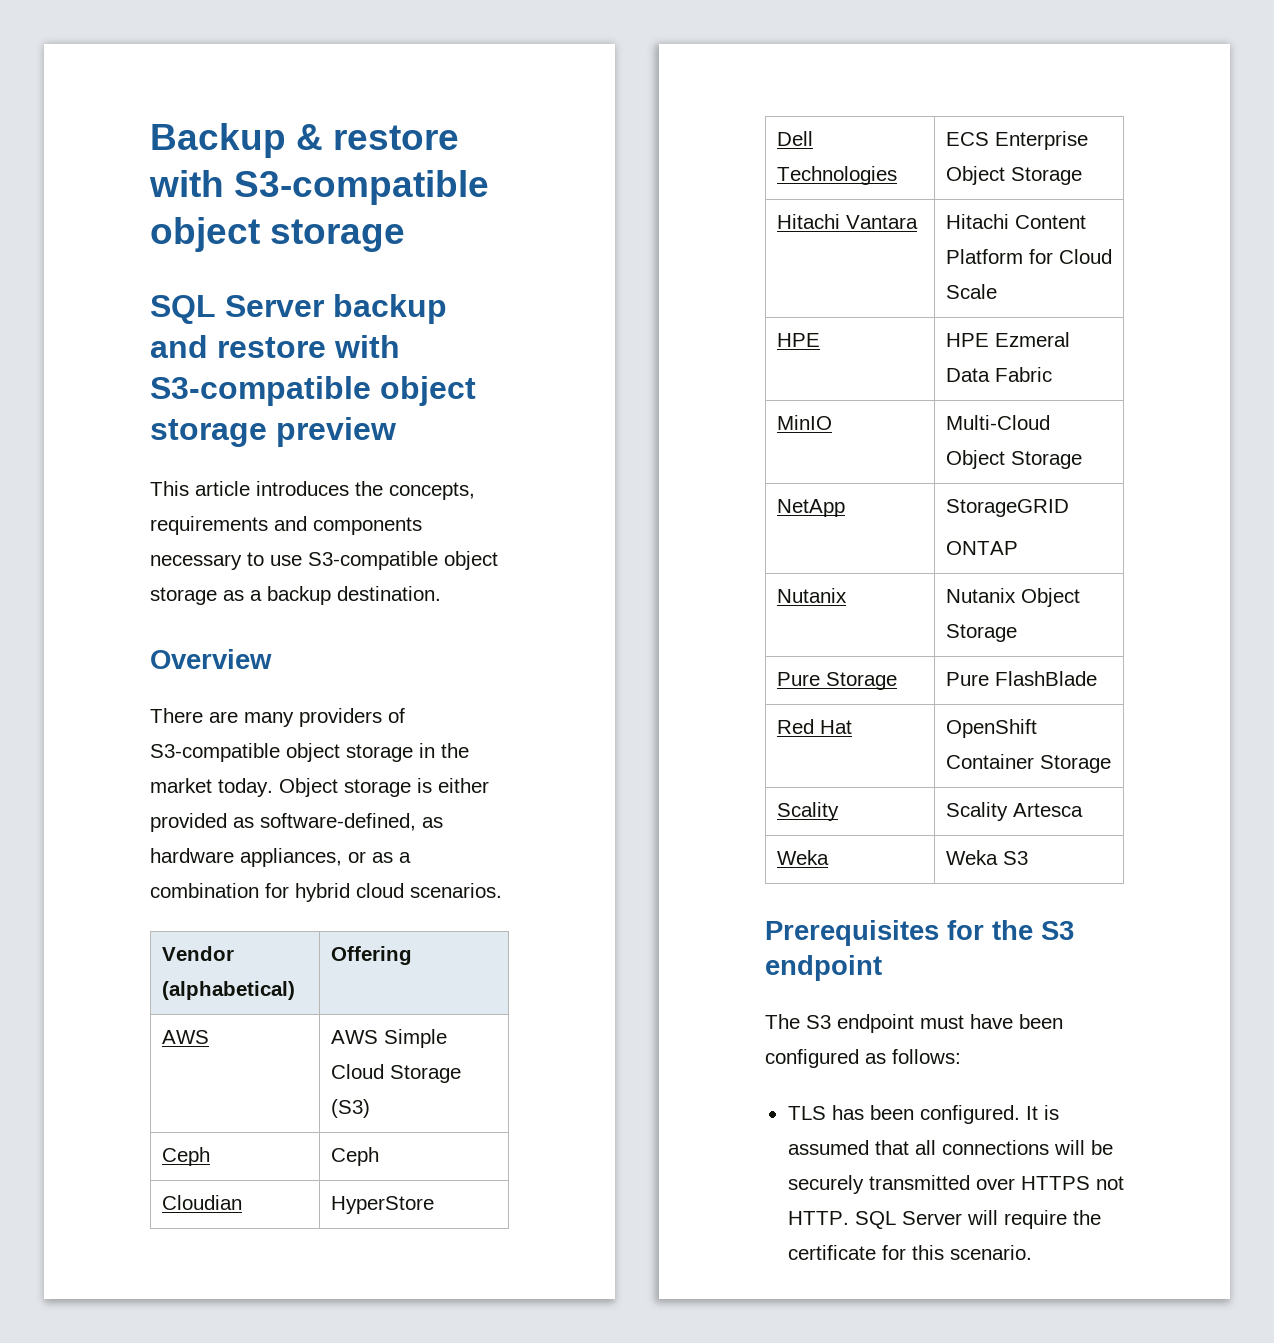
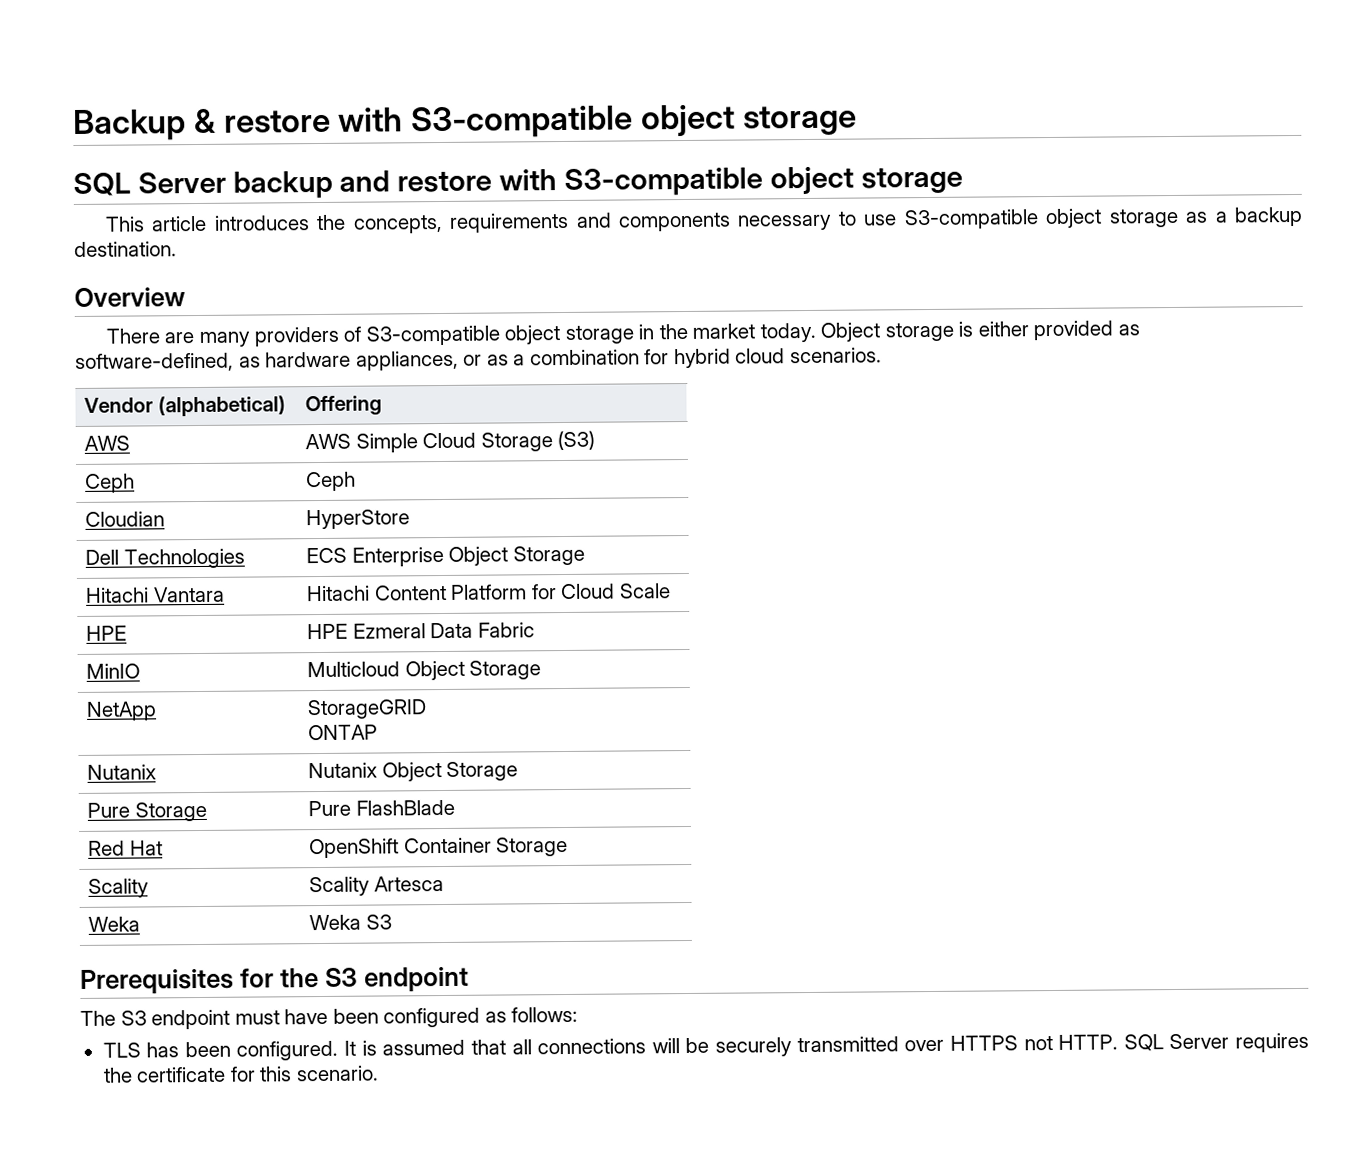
- SQL Server backup and restore with S3-compatible object storage preview
+ SQL Server backup and restore with S3-compatible object storage
- MinIO | Multi-Cloud Object Storage
+ MinIO | Multicloud Object Storage
- SQL Server will require the certificate for this scenario.
+ SQL Server requires the certificate for this scenario.

